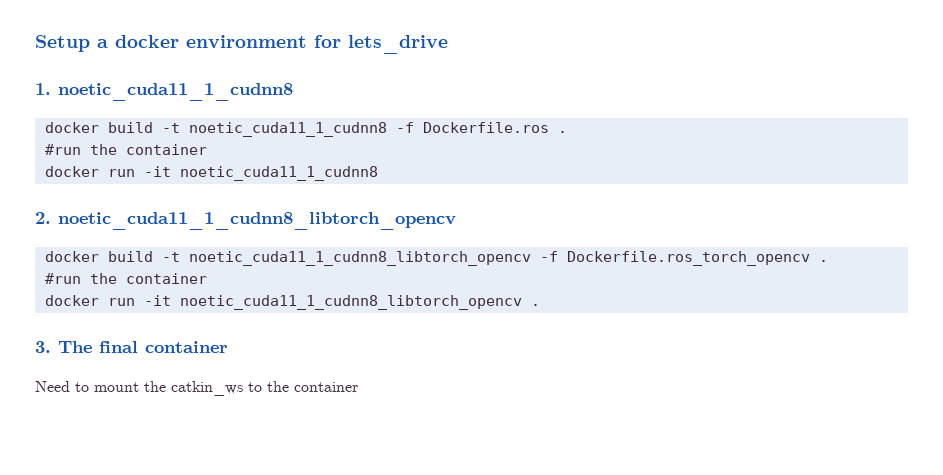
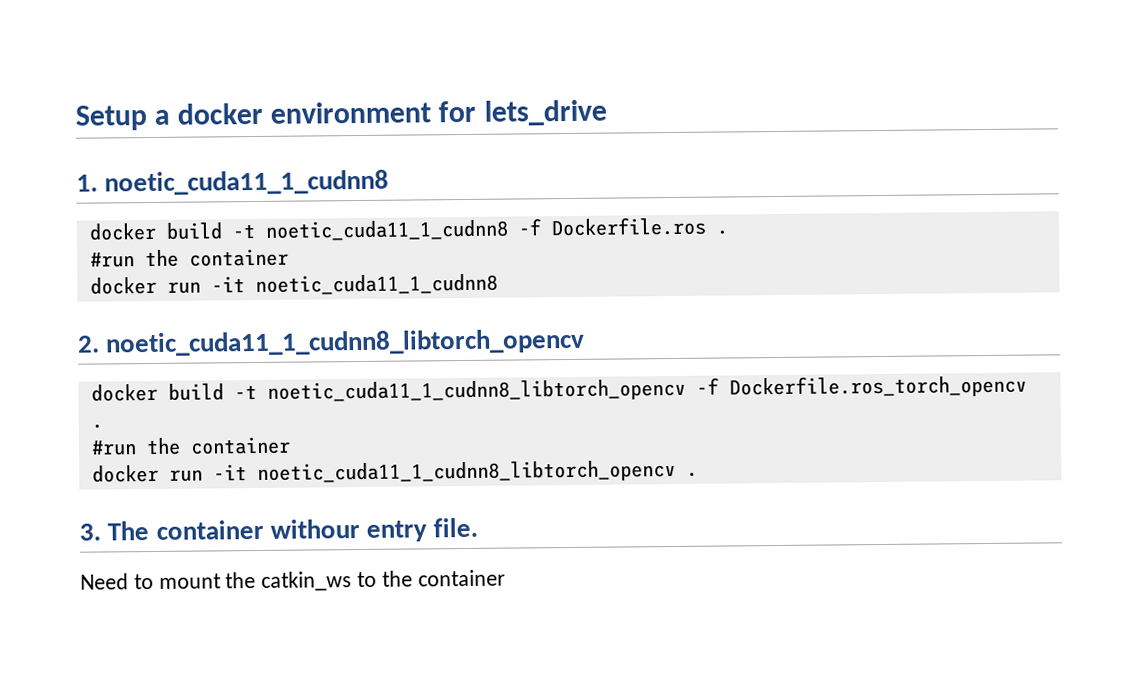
- 3. The final container
+ 3. The container withour entry file.

